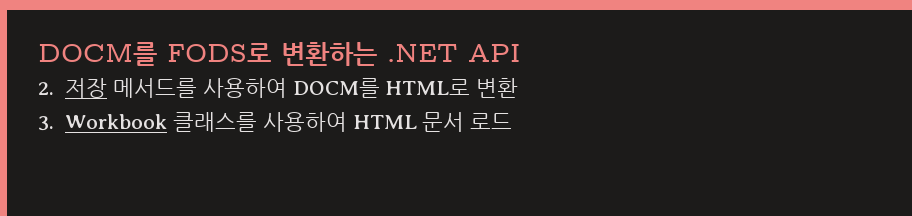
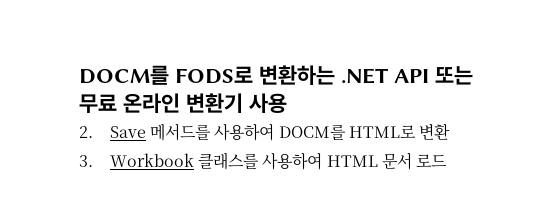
- DOCM를 FODS로 변환하는 .NET API
+ DOCM를 FODS로 변환하는 .NET API 또는 무료 온라인 변환기 사용
- 2. 저장 메서드를 사용하여 DOCM를 HTML로 변환
+ 2. Save 메서드를 사용하여 DOCM를 HTML로 변환

